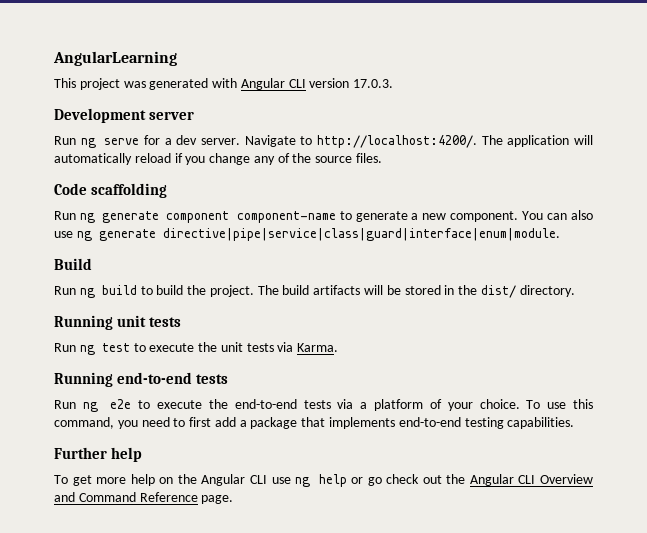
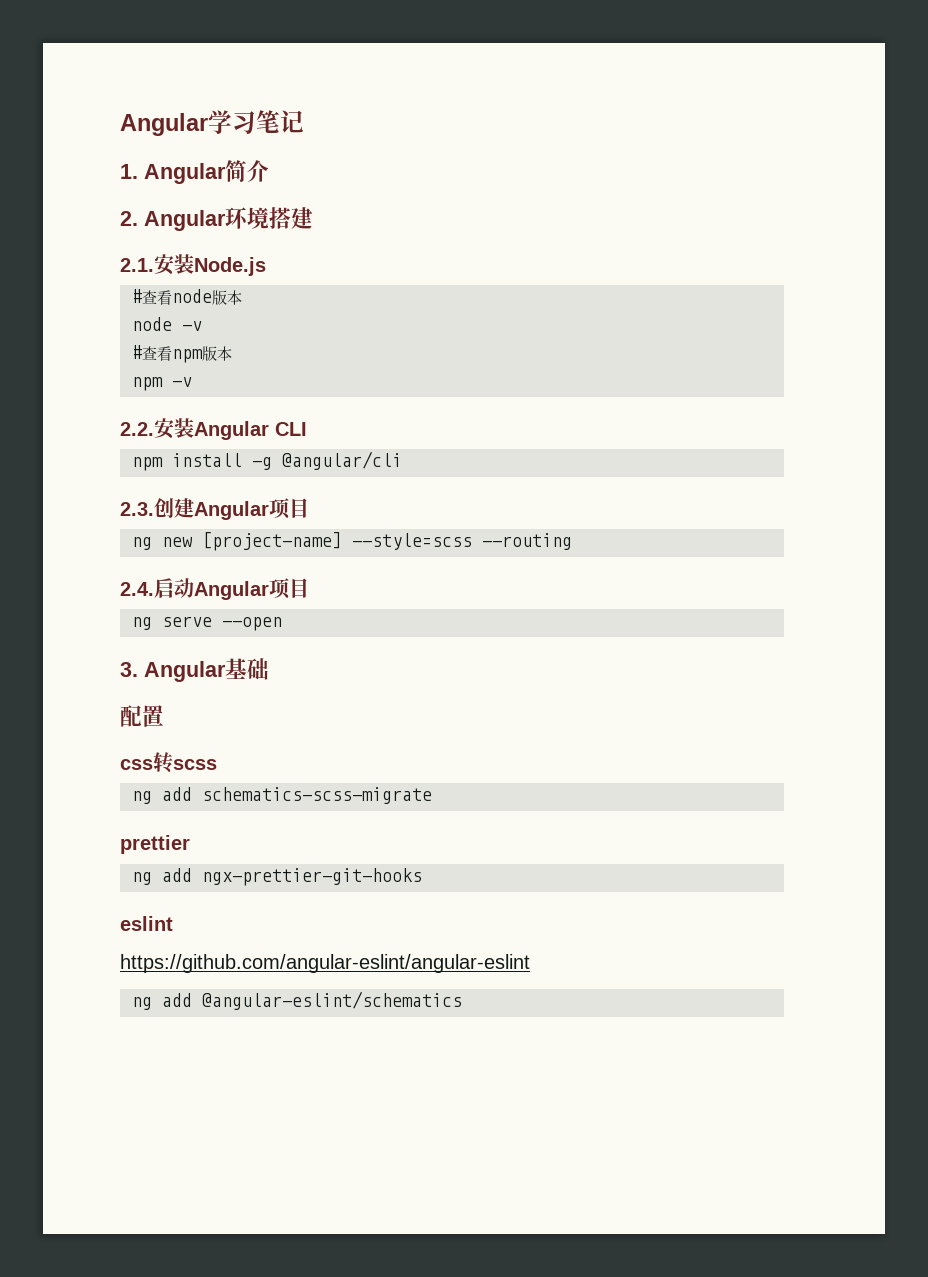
- AngularLearning
- This project was generated with Angular CLI version 17.0.3.
- Development server
- Run ng serve for a dev server. Navigate to http://localhost:4200/. The application will automatically reload if you change any of the source files.
- Code scaffolding
- Run ng generate component component-name to generate a new component. You can also use ng generate directive|pipe|service|class|guard|interface|enum|module.
- Build
- Run ng build to build the project. The build artifacts will be stored in the dist/ directory.
- Running unit tests
- Run ng test to execute the unit tests via Karma.
- Running end-to-end tests
- Run ng e2e to execute the end-to-end tests via a platform of your choice. To use this command, you need to first add a package that implements end-to-end testing capabilities.
- Further help
- To get more help on the Angular CLI use ng help or go check out the Angular CLI Overview and Command Reference page.
+ Angular学习笔记
+ 1. Angular简介
+ 2. Angular环境搭建
+ 2.1.安装Node.js
+ #查看node版本
+ node -v
+ #查看npm版本
+ npm -v
+ 2.2.安装Angular CLI
+ npm install -g @angular/cli
+ 2.3.创建Angular项目
+ ng new [project-name] --style=scss --routing
+ 2.4.启动Angular项目
+ ng serve --open
+ 3. Angular基础
+ 配置
+ css转scss
+ ng add schematics-scss-migrate
+ prettier
+ ng add ngx-prettier-git-hooks
+ eslint
+ https://github.com/angular-eslint/angular-eslint
+ ng add @angular-eslint/schematics

